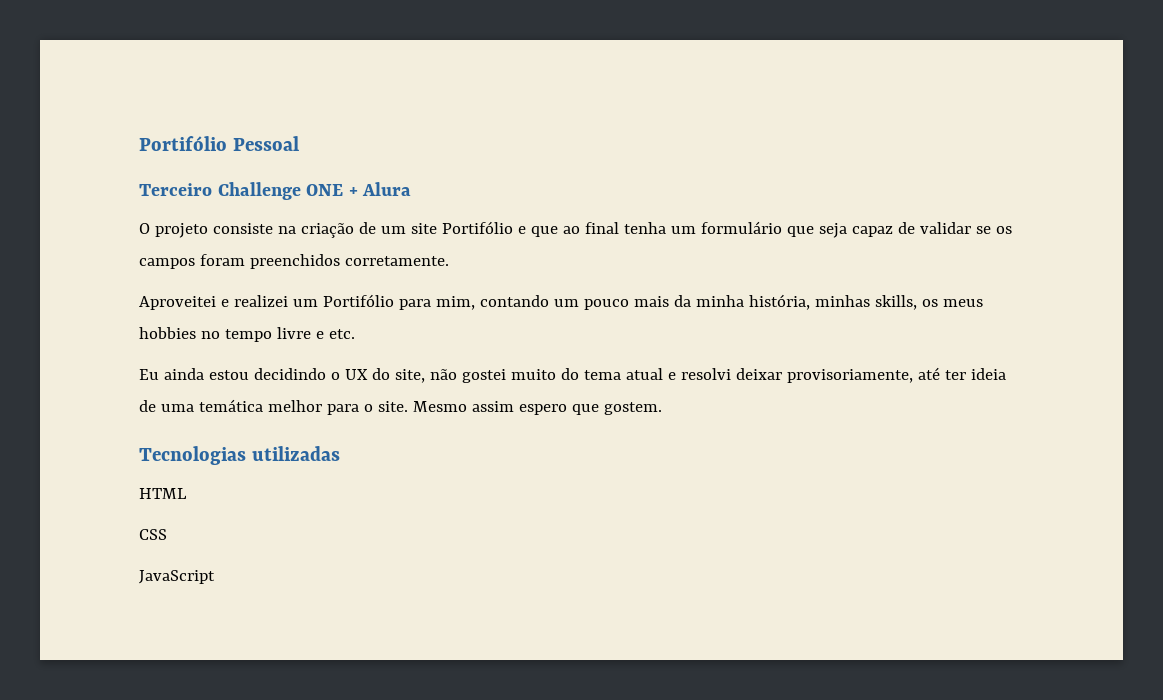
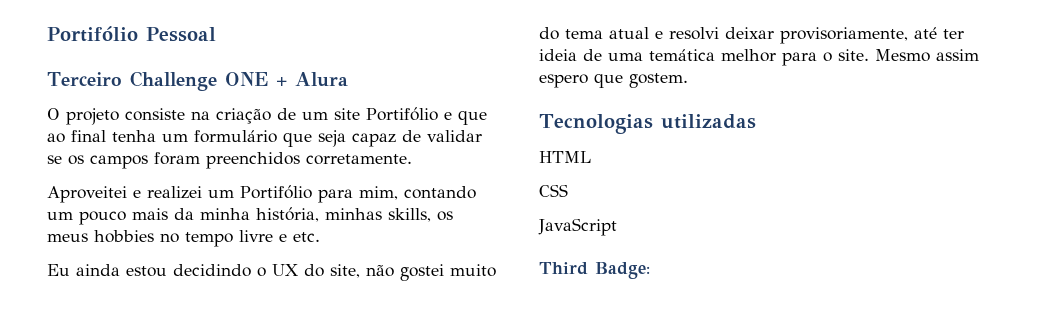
+ Third Badge:

